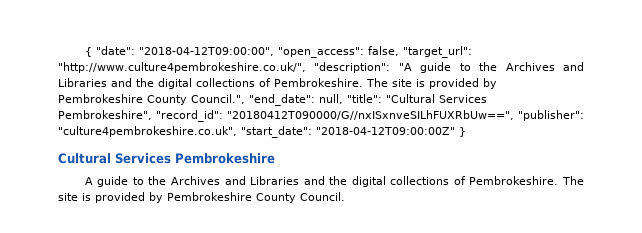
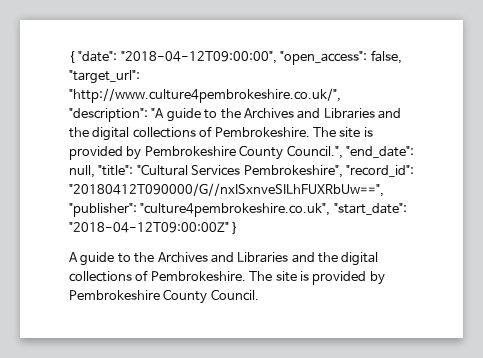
- Cultural Services Pembrokeshire

